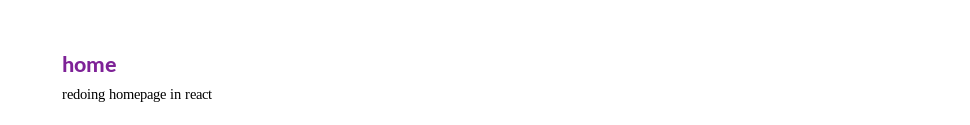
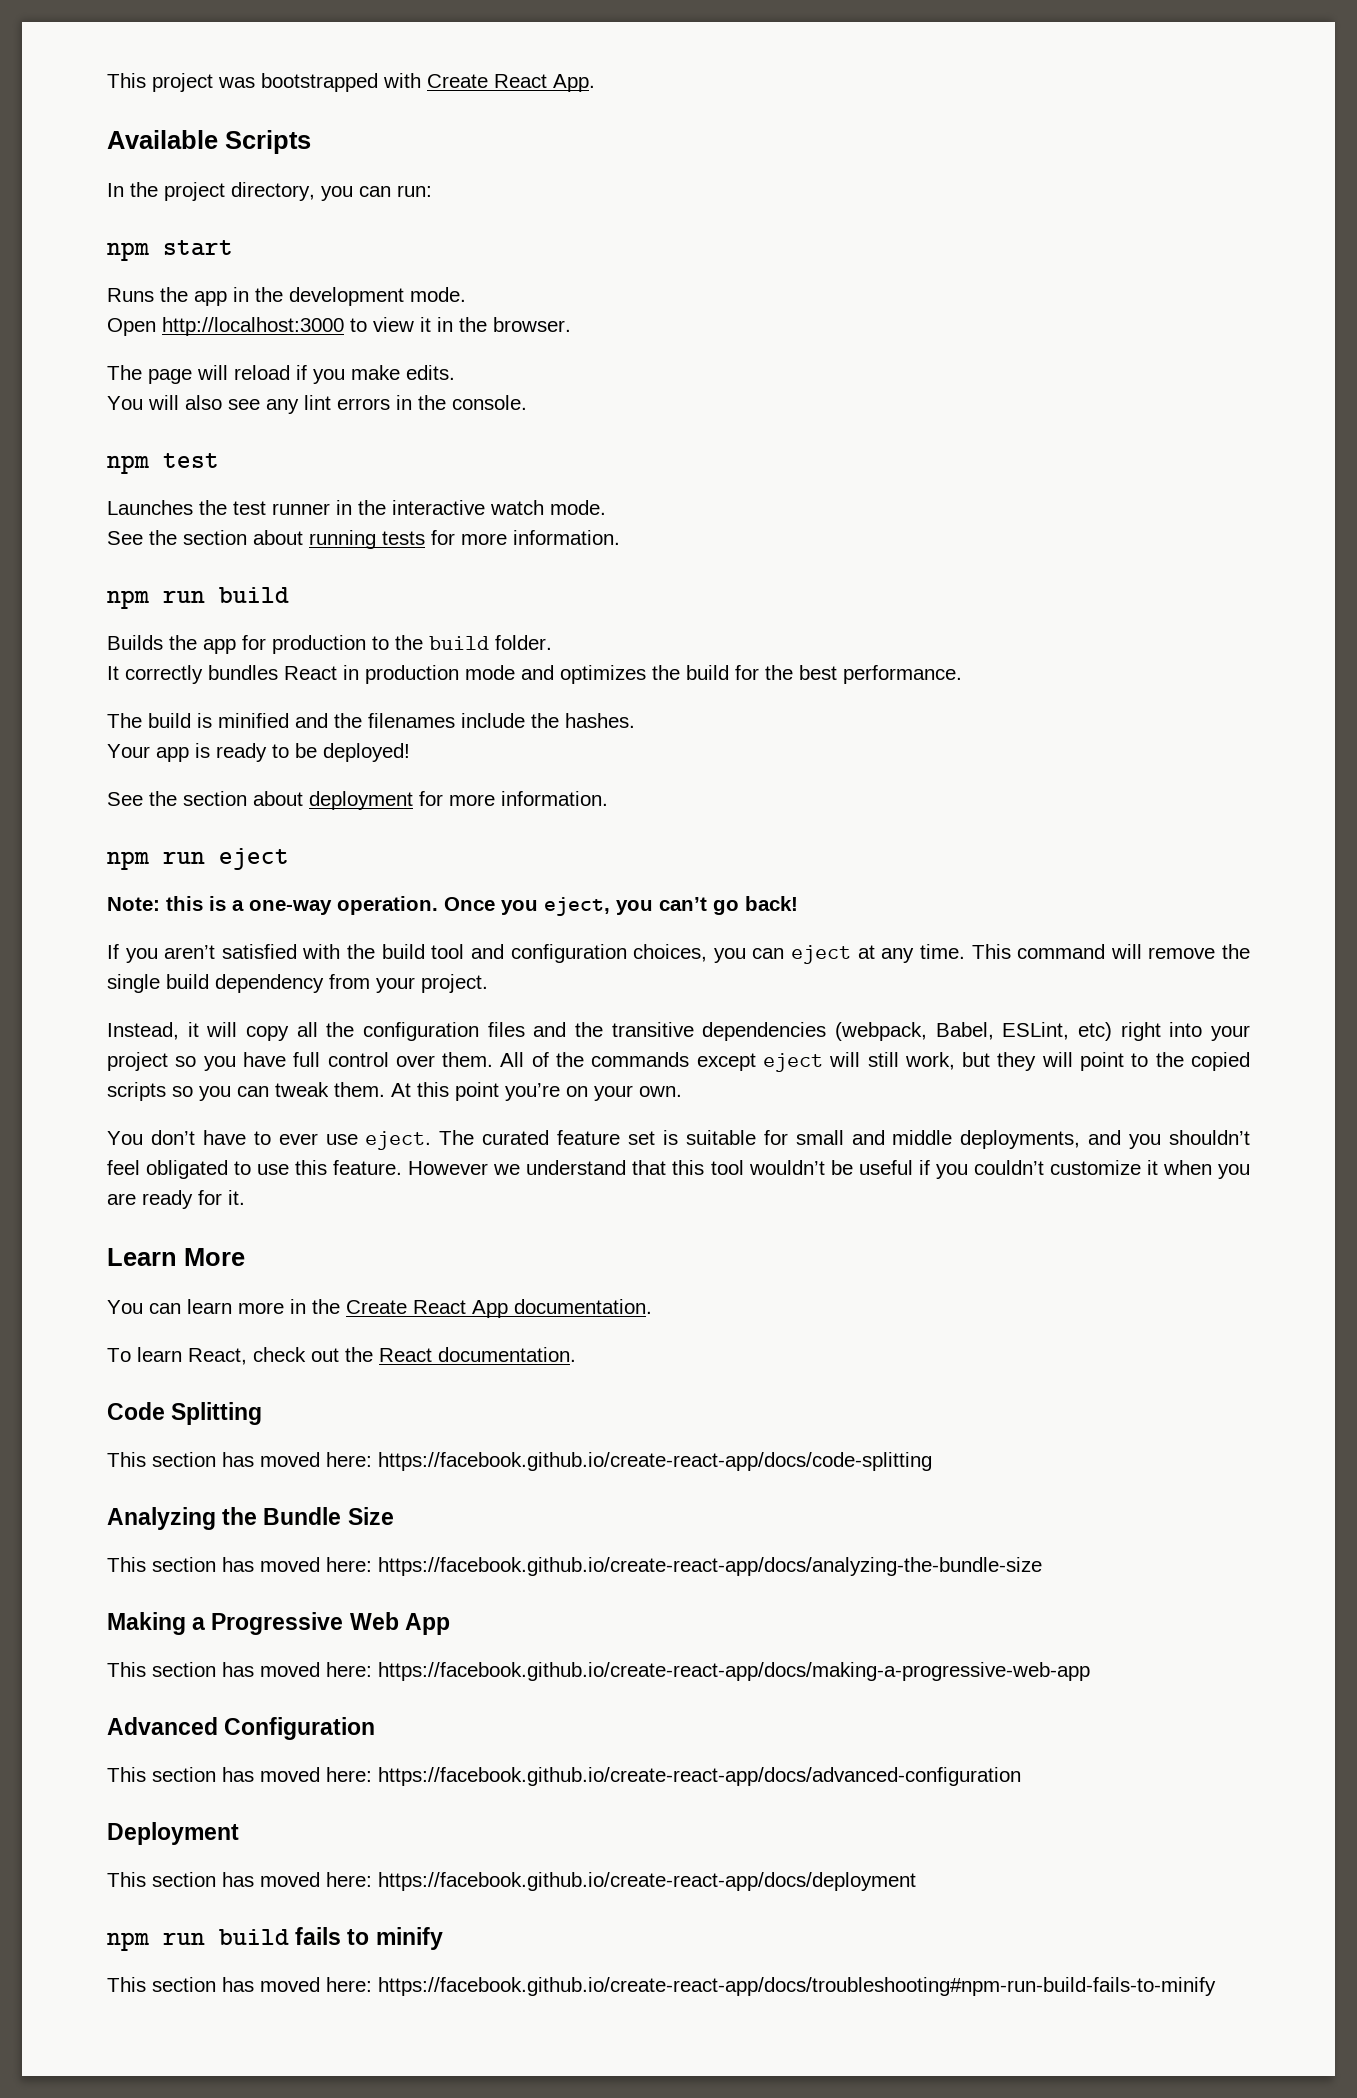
- home
- redoing homepage in react
+ This project was bootstrapped with Create React App.
+ Available Scripts
+ In the project directory, you can run:
+ npm start
+ Runs the app in the development mode.
+ Open http://localhost:3000 to view it in the browser.
+ The page will reload if you make edits.
+ You will also see any lint errors in the console.
+ npm test
+ Launches the test runner in the interactive watch mode.
+ See the section about running tests for more information.
+ npm run build
+ Builds the app for production to the build folder.
+ It correctly bundles React in production mode and optimizes the build for the best performance.
+ The build is minified and the filenames include the hashes.
+ Your app is ready to be deployed!
+ See the section about deployment for more information.
+ npm run eject
+ Note: this is a one-way operation. Once you eject, you can’t go back!
+ If you aren’t satisfied with the build tool and configuration choices, you can eject at any time. This command will remove the single build dependency from your project.
+ Instead, it will copy all the configuration files and the transitive dependencies (webpack, Babel, ESLint, etc) right into your project so you have full control over them. All of the commands except eject will still work, but they will point to the copied scripts so you can tweak them. At this point you’re on your own.
+ You don’t have to ever use eject. The curated feature set is suitable for small and middle deployments, and you shouldn’t feel obligated to use this feature. However we understand that this tool wouldn’t be useful if you couldn’t customize it when you are ready for it.
+ Learn More
+ You can learn more in the Create React App documentation.
+ To learn React, check out the React documentation.
+ Code Splitting
+ This section has moved here: https://facebook.github.io/create-react-app/docs/code-splitting
+ Analyzing the Bundle Size
+ This section has moved here: https://facebook.github.io/create-react-app/docs/analyzing-the-bundle-size
+ Making a Progressive Web App
+ This section has moved here: https://facebook.github.io/create-react-app/docs/making-a-progressive-web-app
+ Advanced Configuration
+ This section has moved here: https://facebook.github.io/create-react-app/docs/advanced-configuration
+ Deployment
+ This section has moved here: https://facebook.github.io/create-react-app/docs/deployment
+ npm run build fails to minify
+ This section has moved here: https://facebook.github.io/create-react-app/docs/troubleshooting#npm-run-build-fails-to-minify

